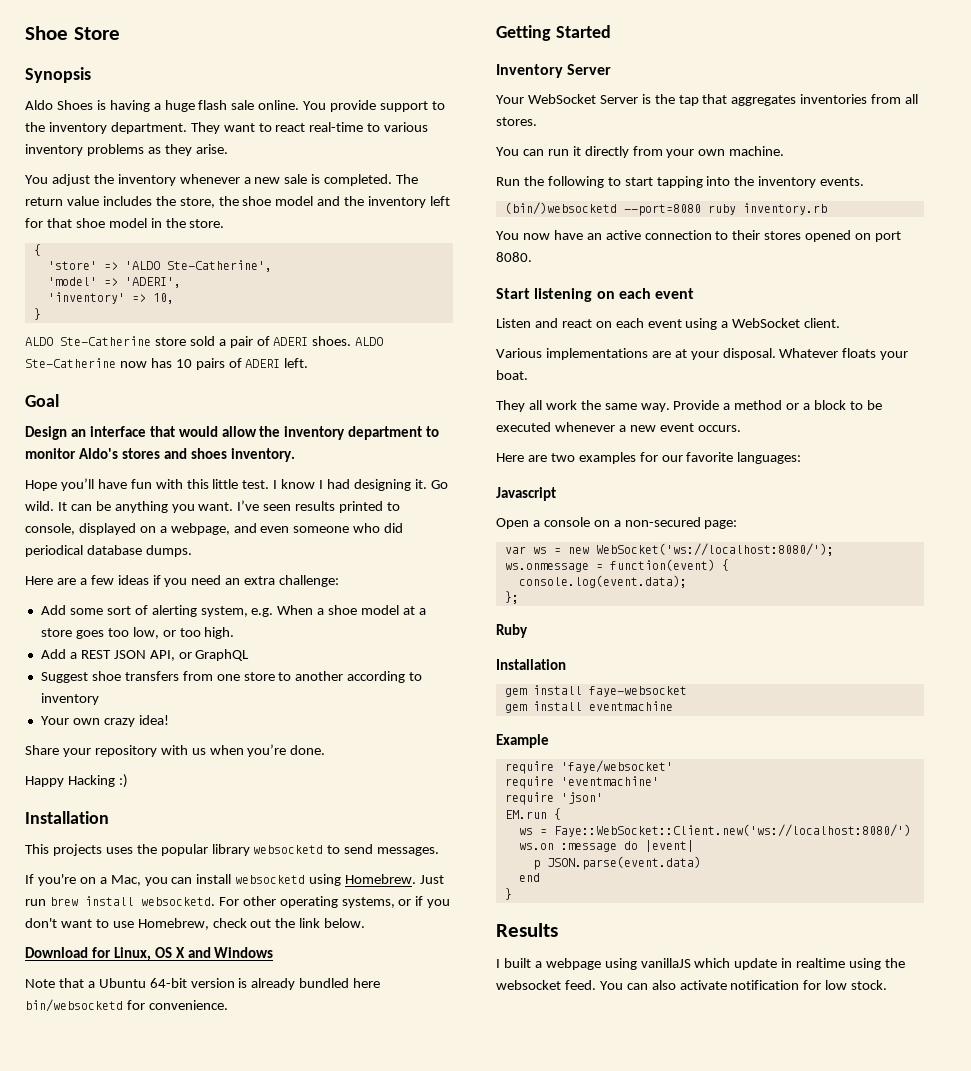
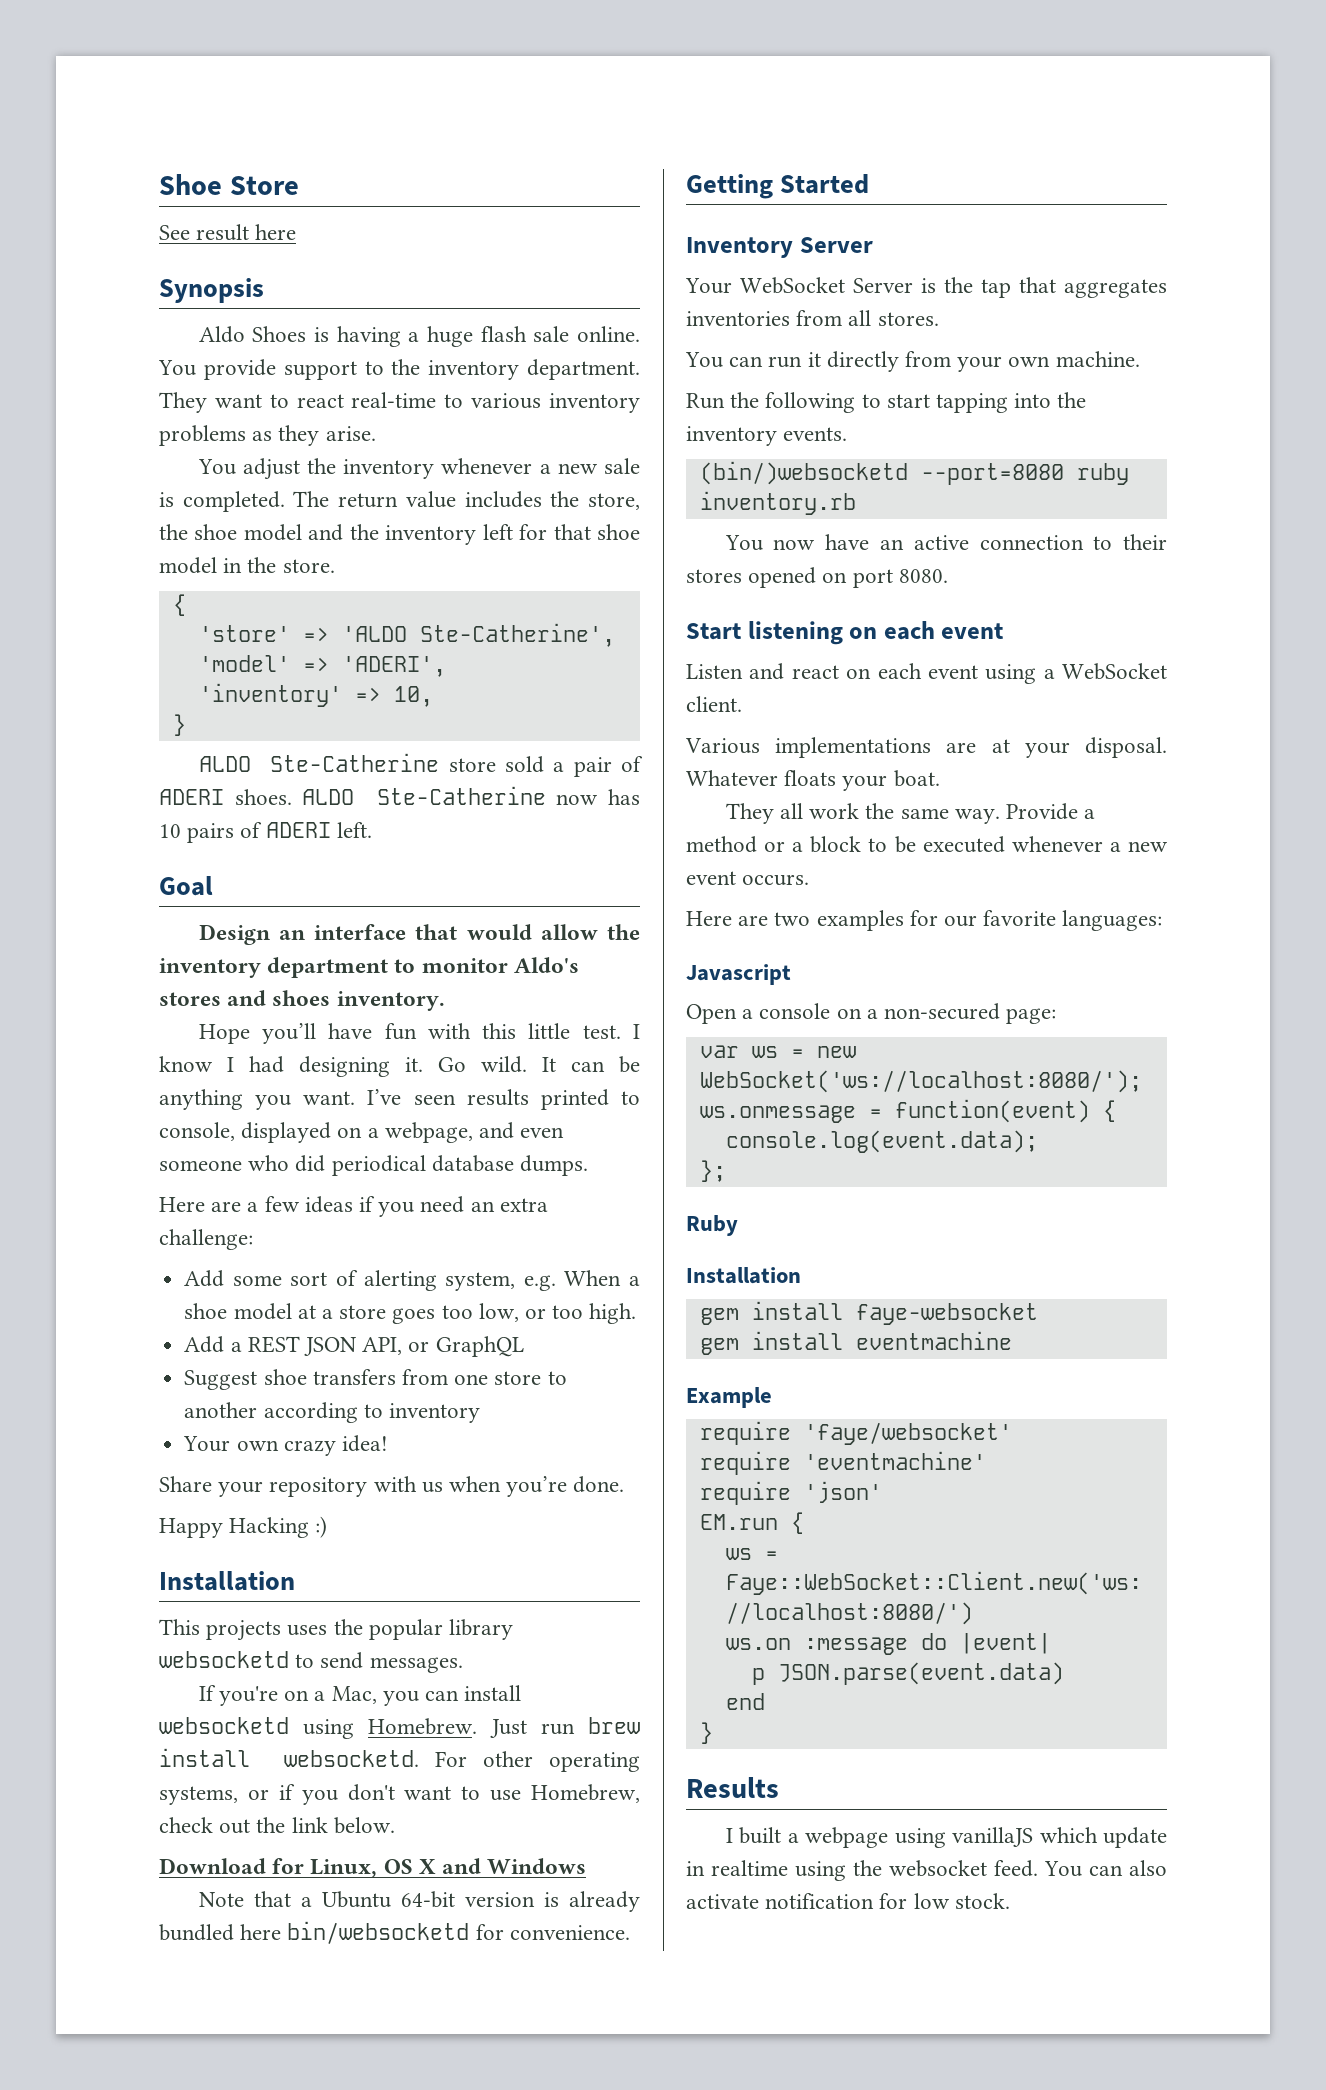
+ See result here

